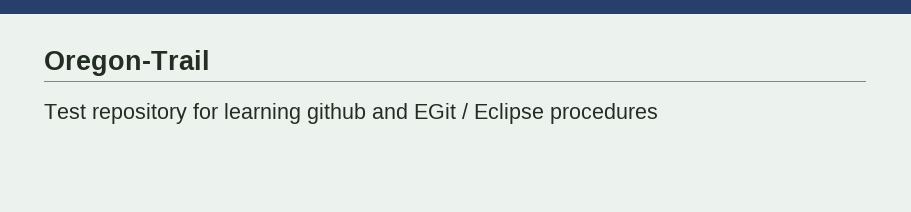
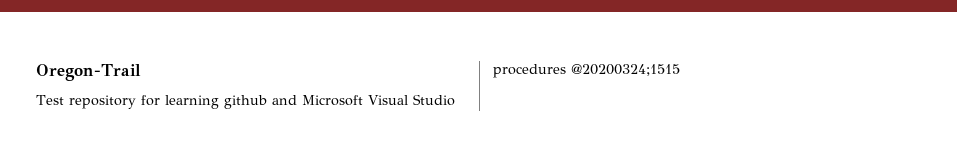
- Test repository for learning github and EGit / Eclipse procedures
+ Test repository for learning github and Microsoft Visual Studio procedures @20200324;1515

